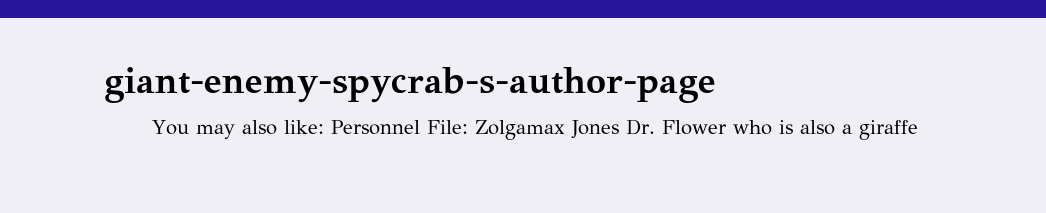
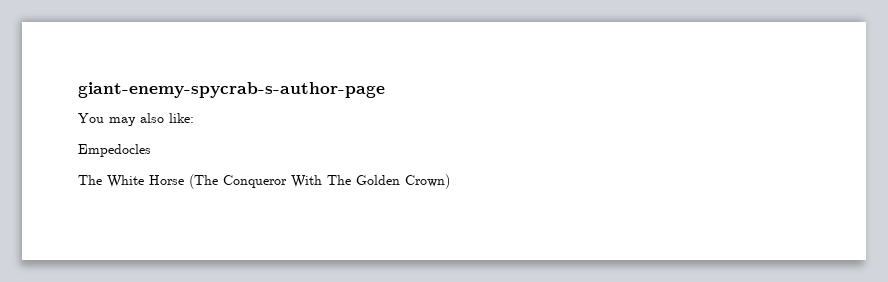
- You may also like: Personnel File: Zolgamax Jones Dr. Flower who is also a giraffe
+ You may also like:
+ Empedocles
+ The White Horse (The Conqueror With The Golden Crown)

